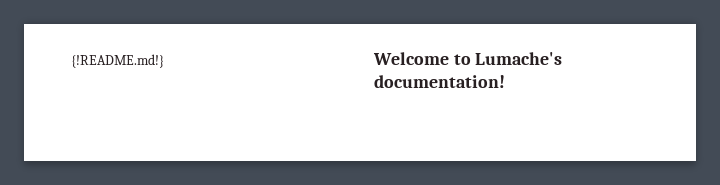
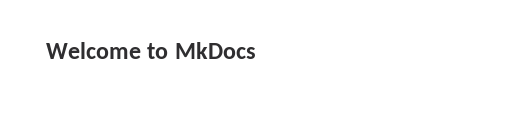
- {!README.md!}
- Welcome to Lumache's documentation!
+ Welcome to MkDocs

